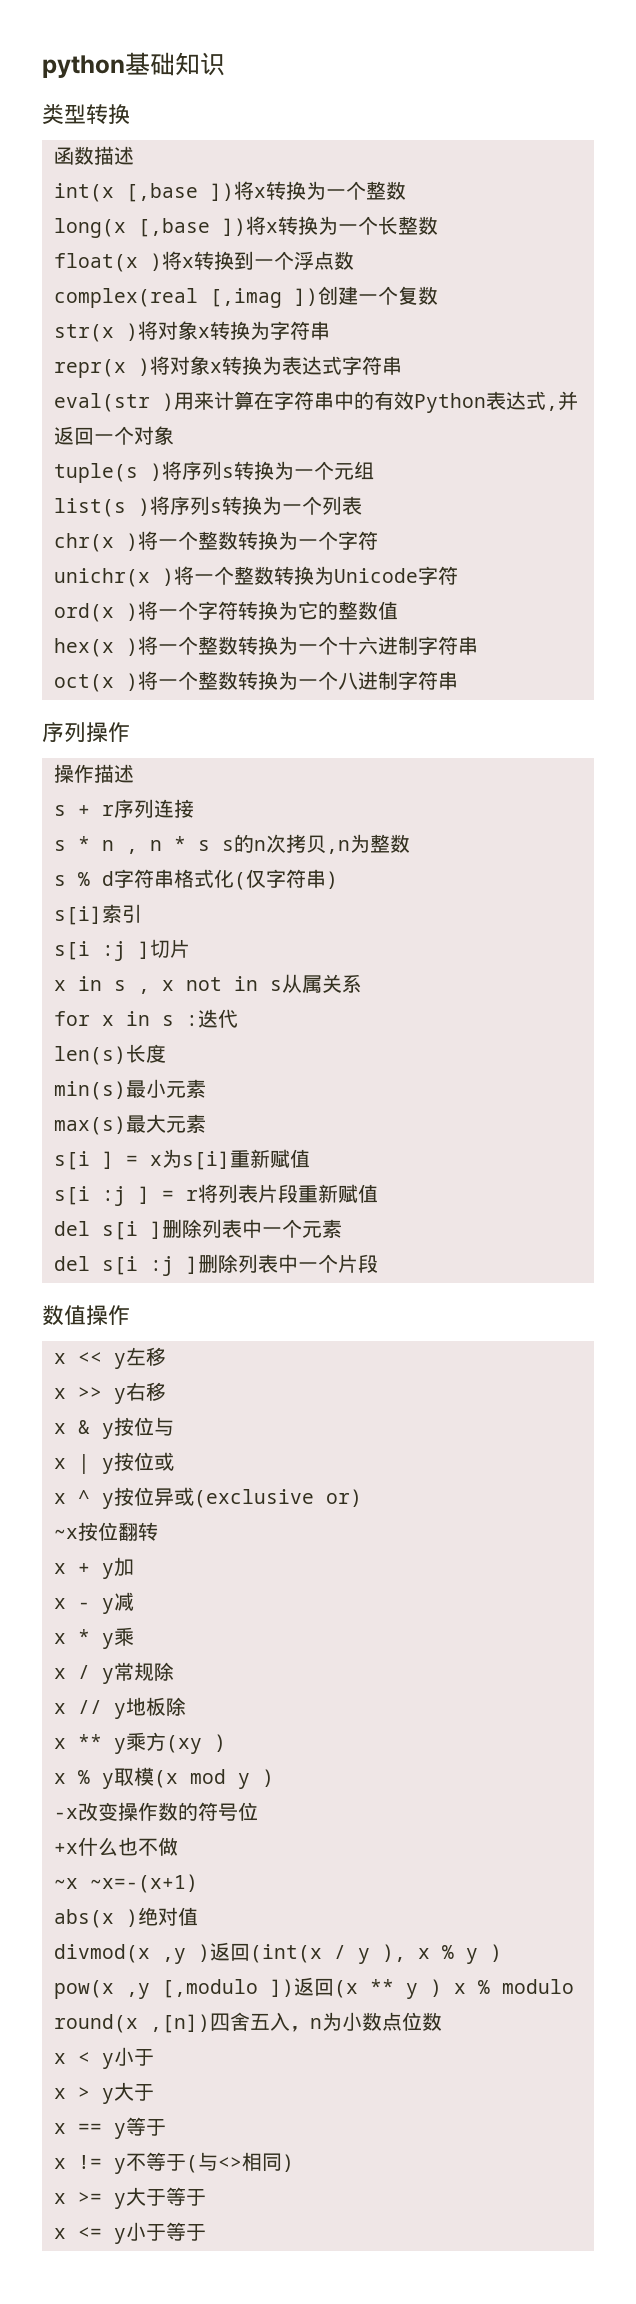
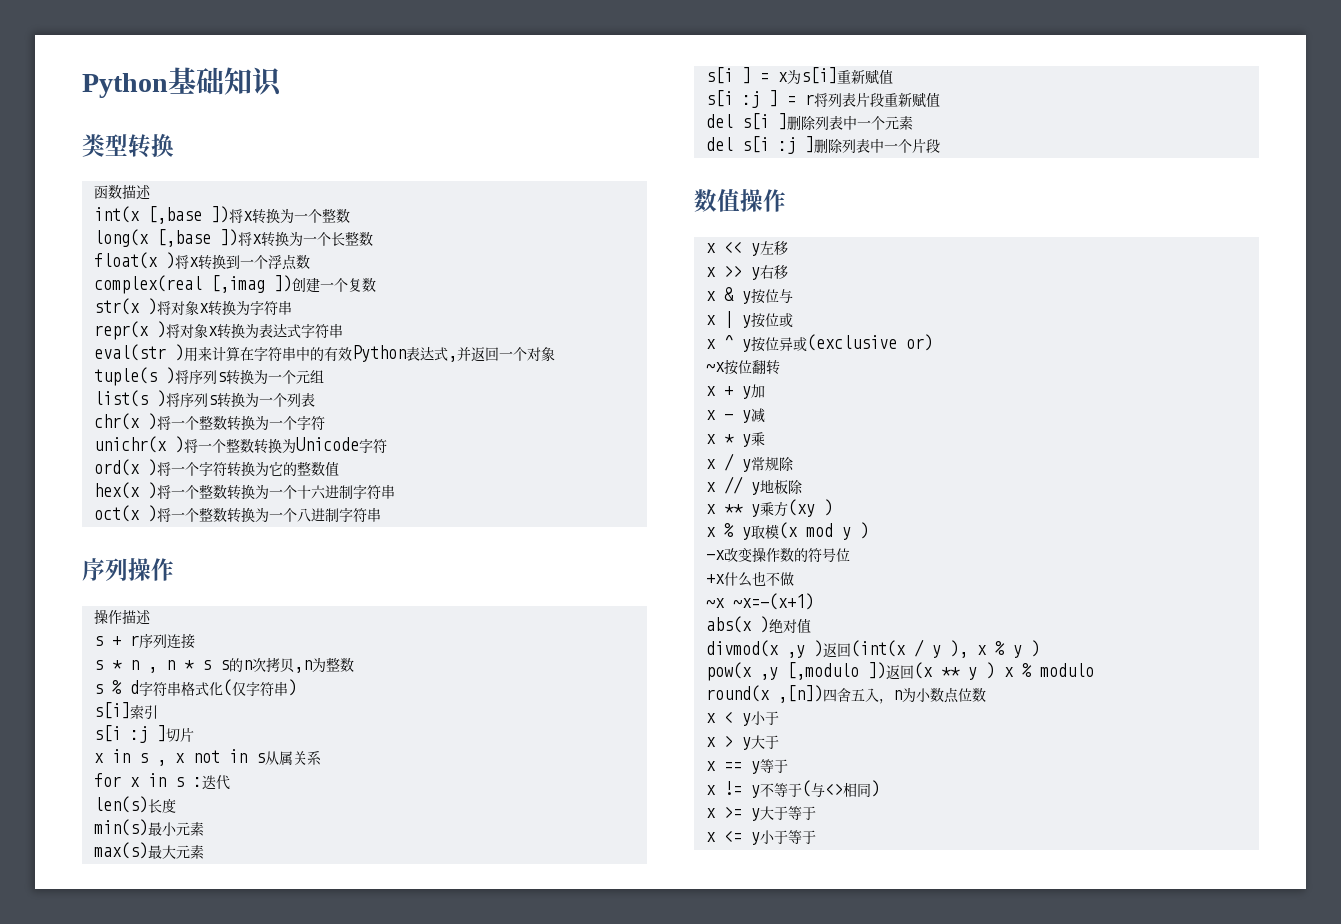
- python基础知识
+ Python基础知识

